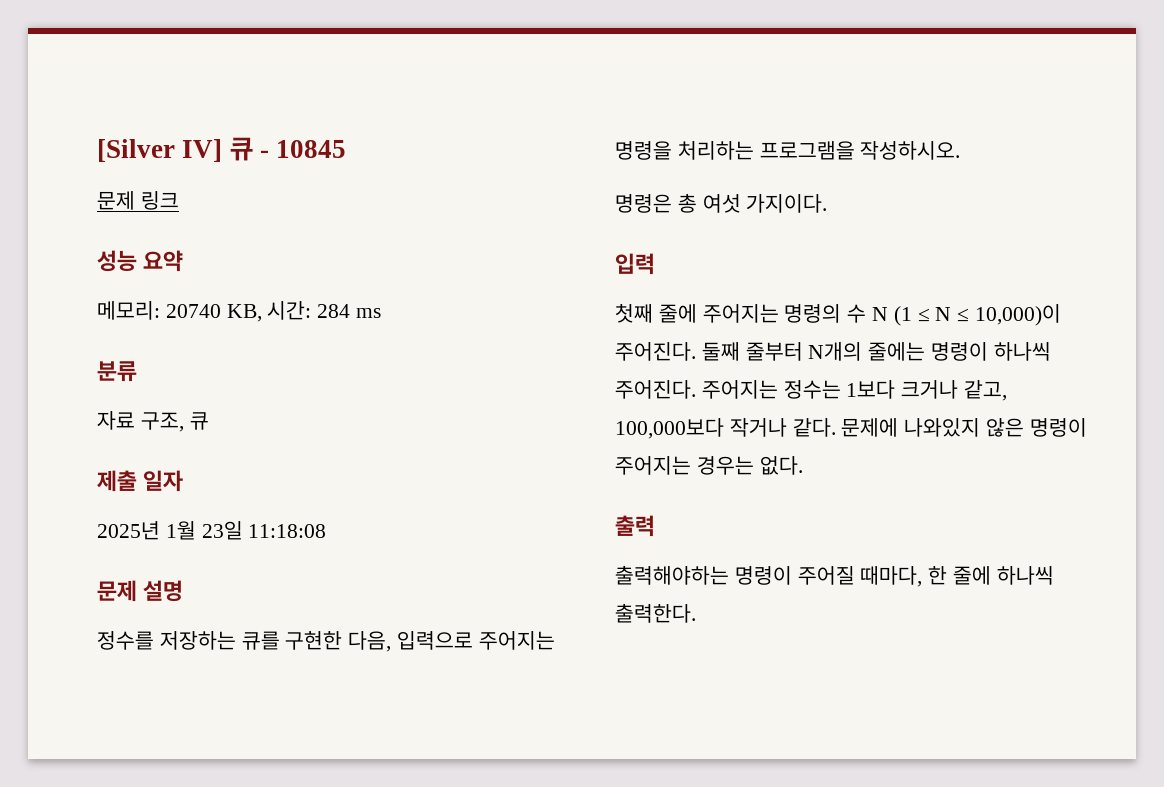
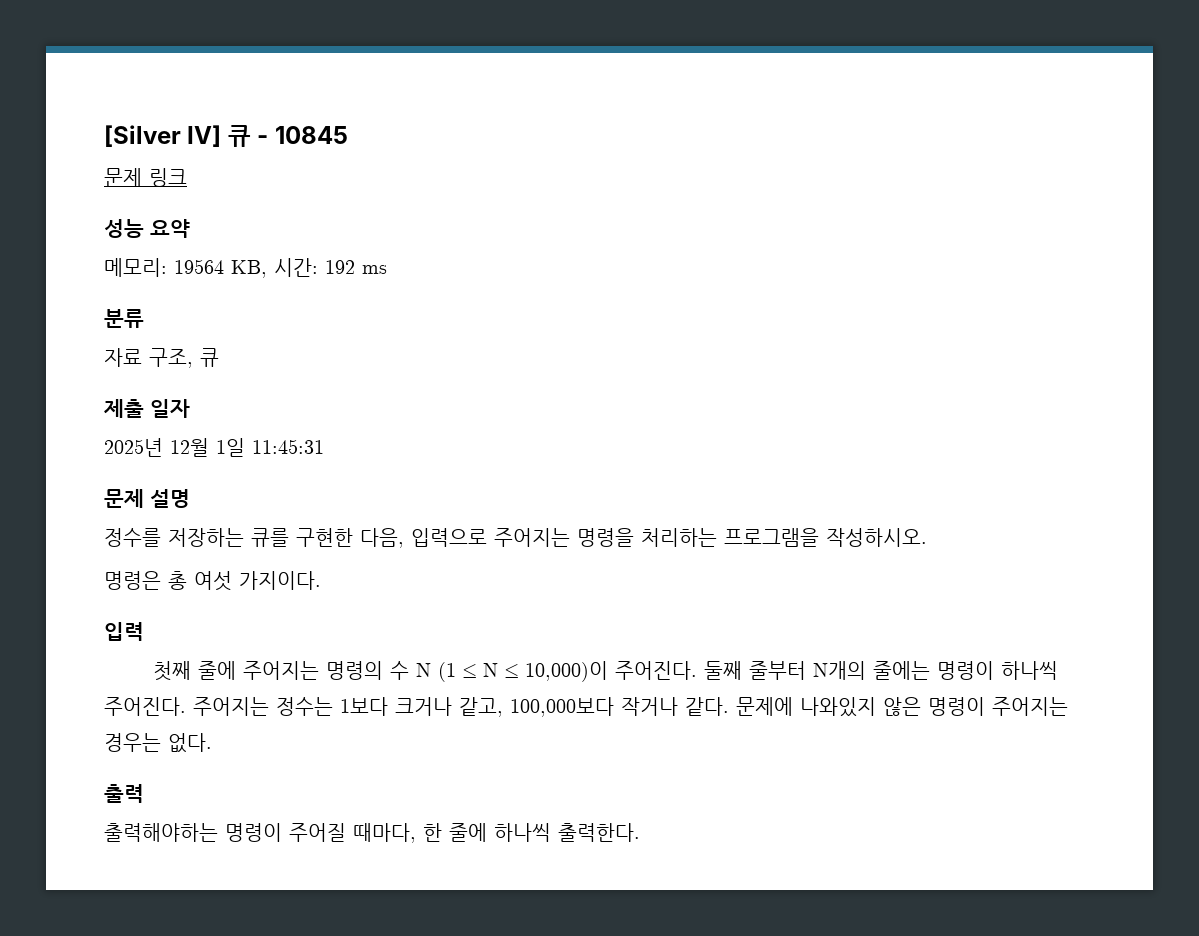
- 메모리: 20740 KB, 시간: 284 ms
+ 메모리: 19564 KB, 시간: 192 ms
- 2025년 1월 23일 11:18:08
+ 2025년 12월 1일 11:45:31

